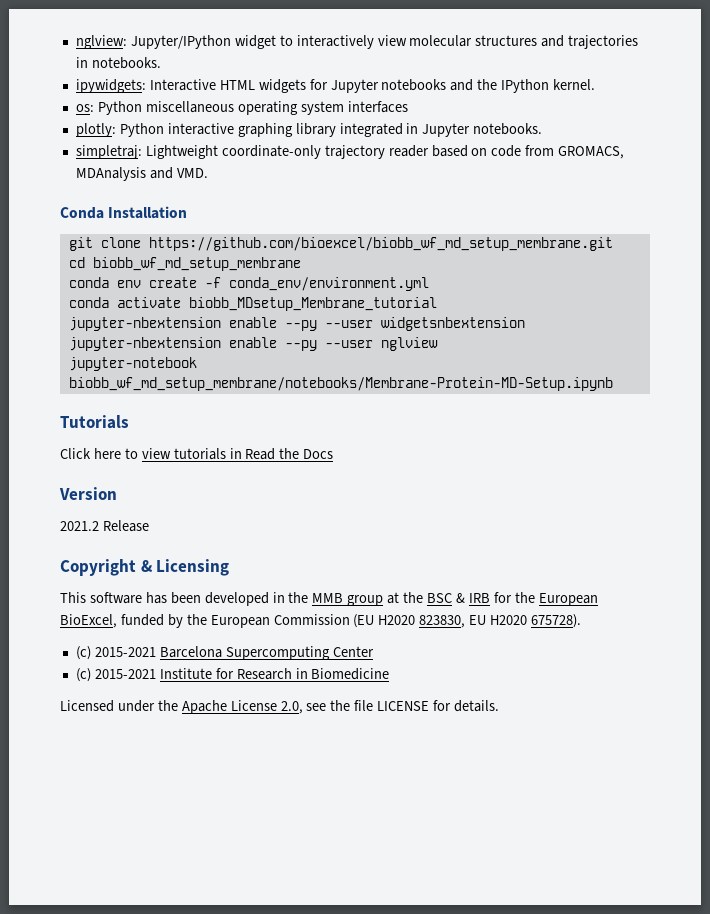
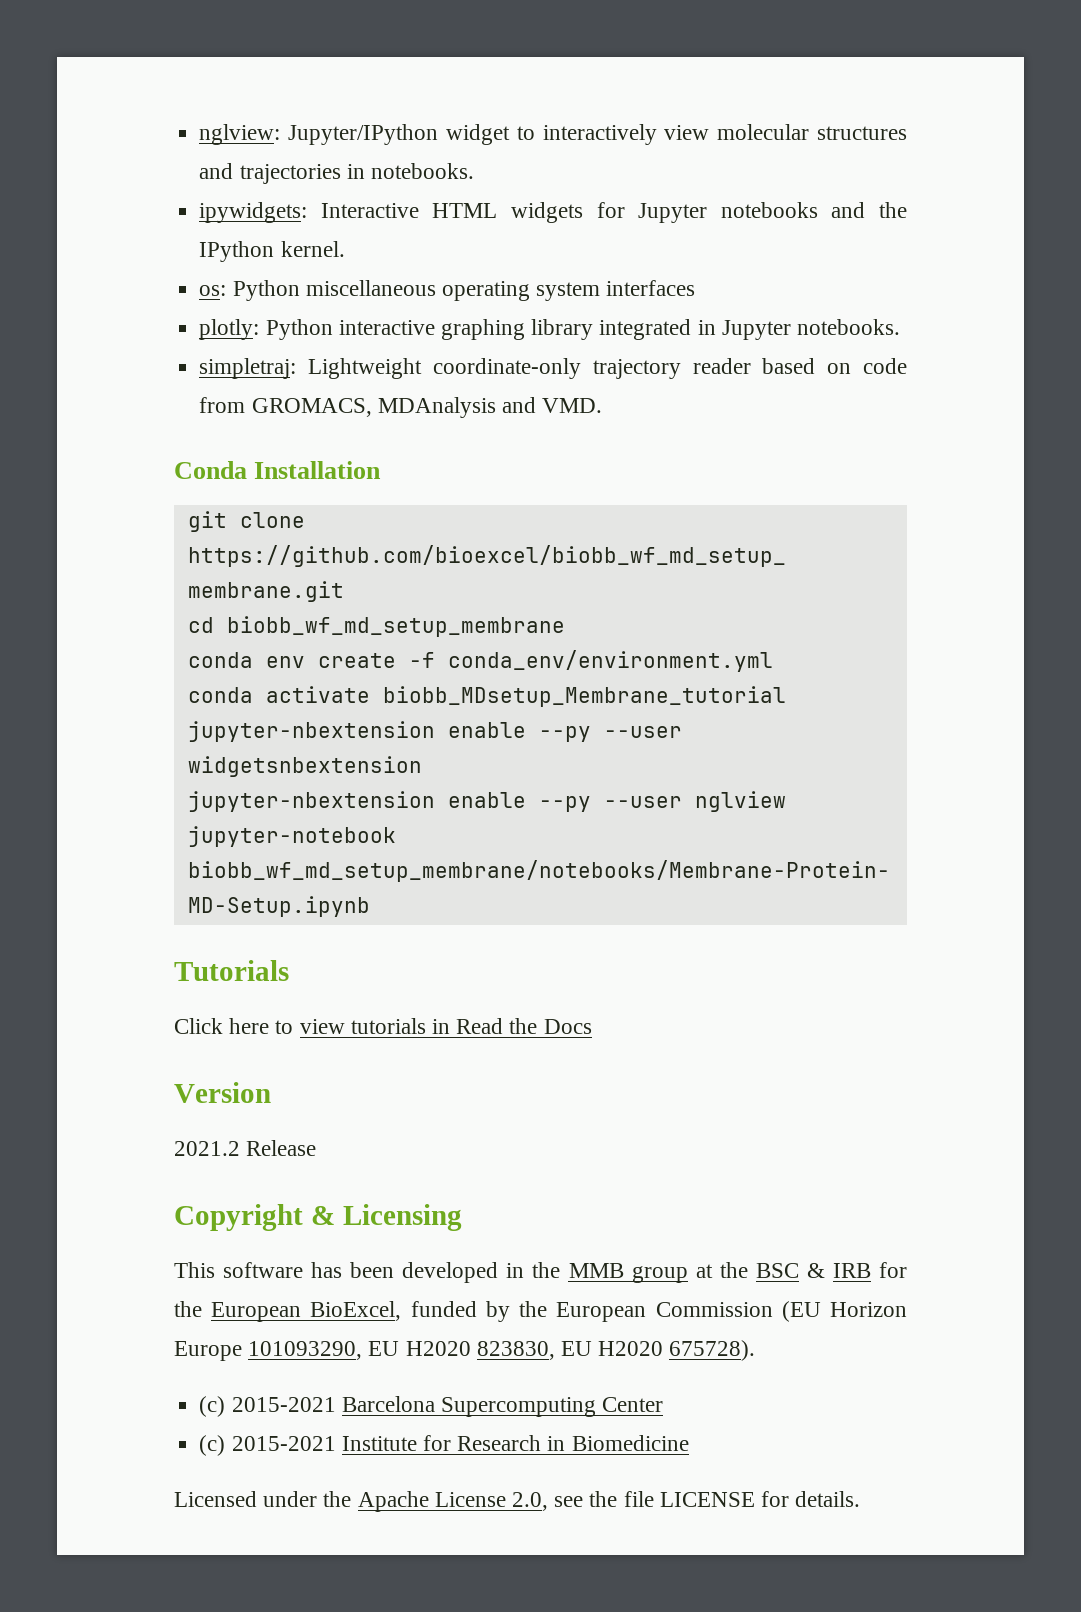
- This software has been developed in the MMB group at the BSC & IRB for the European BioExcel, funded by the European Commission (EU H2020 823830, EU H2020 675728).
+ This software has been developed in the MMB group at the BSC & IRB for the European BioExcel, funded by the European Commission (EU Horizon Europe 101093290, EU H2020 823830, EU H2020 675728).

